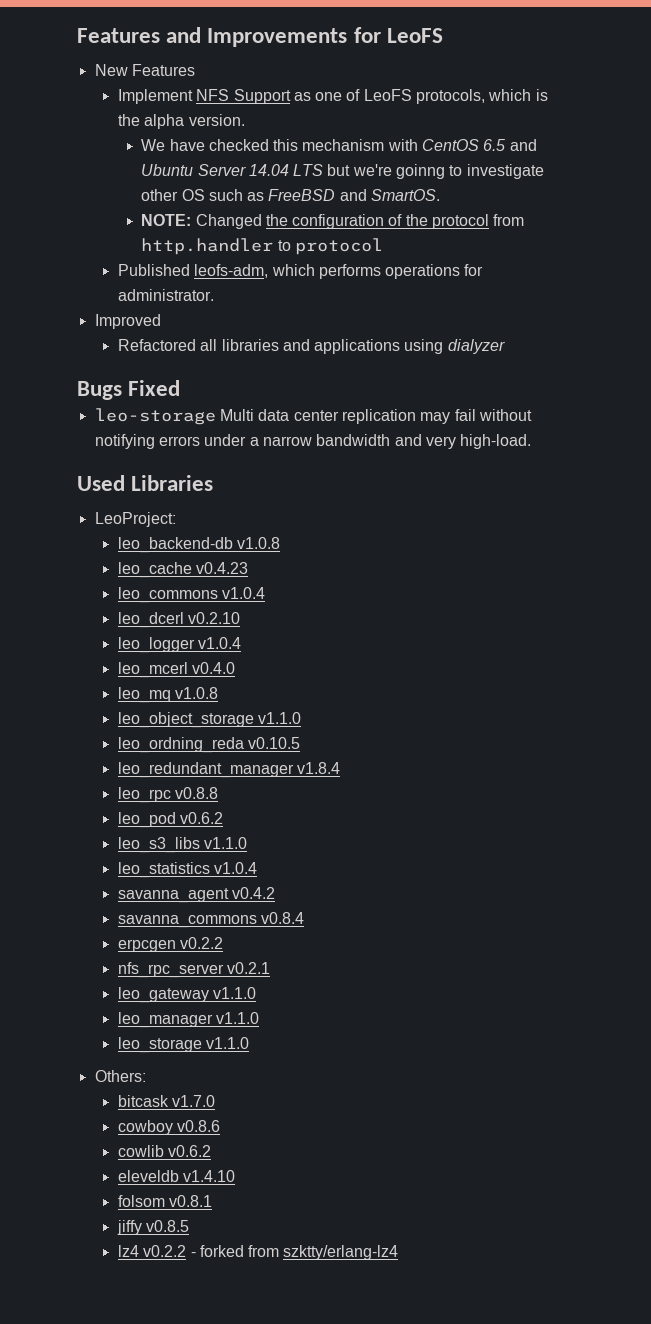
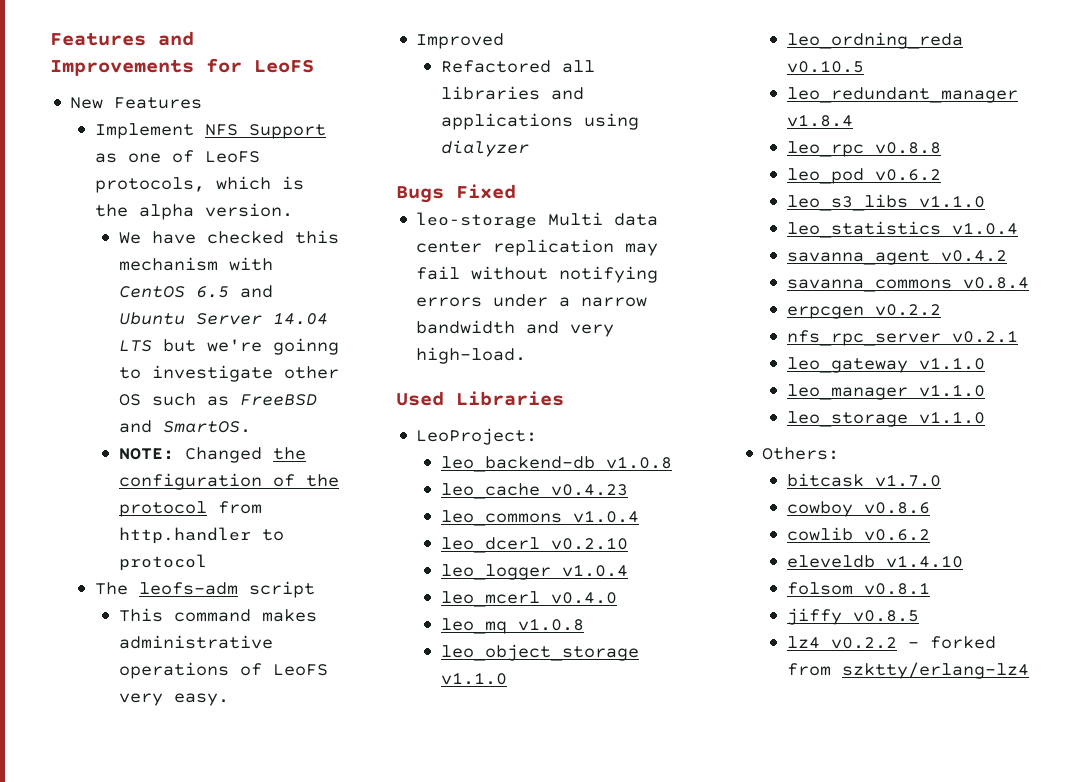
- Published leofs-adm, which performs operations for administrator.
+ The leofs-adm script
+ This command makes administrative operations of LeoFS very easy.

